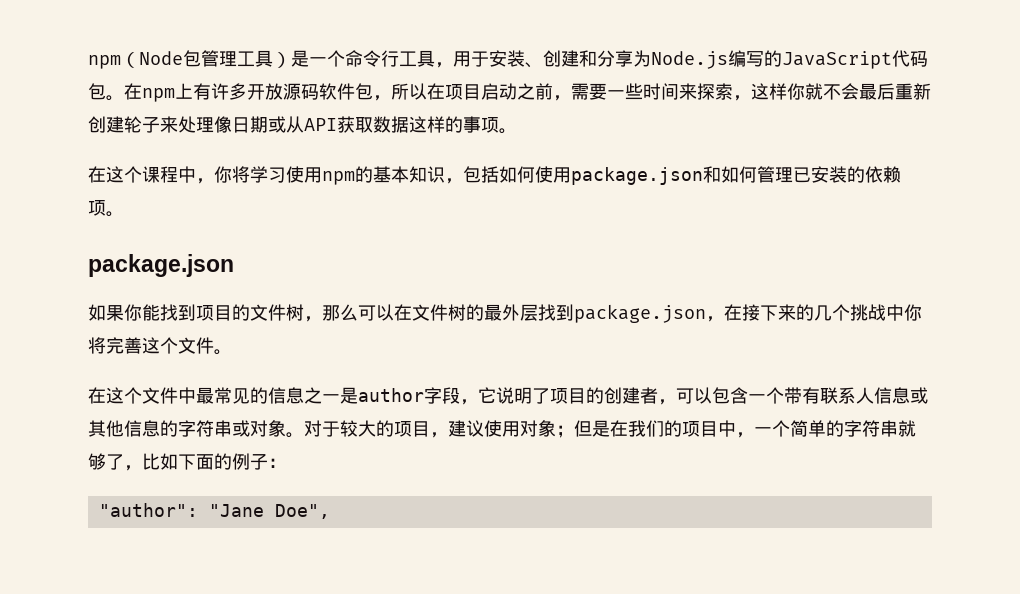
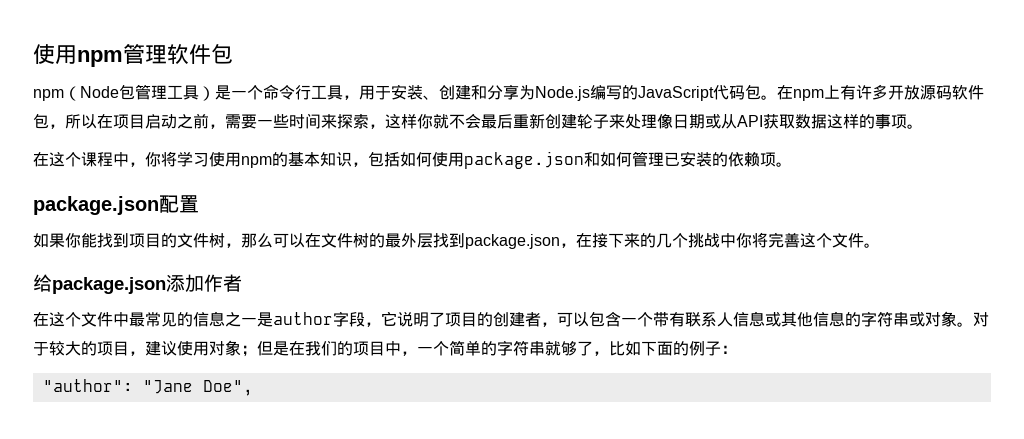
+ 使用npm管理软件包
  在这个课程中，你将学习使用npm的基本知识，包括如何使用package.json和如何管理已安装的依赖项。
- package.json
+ package.json配置
+ 给package.json添加作者

